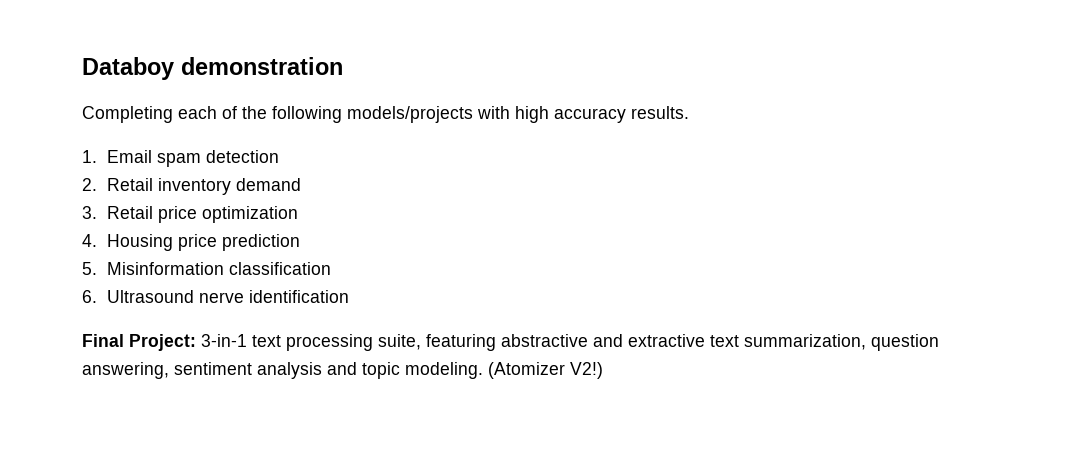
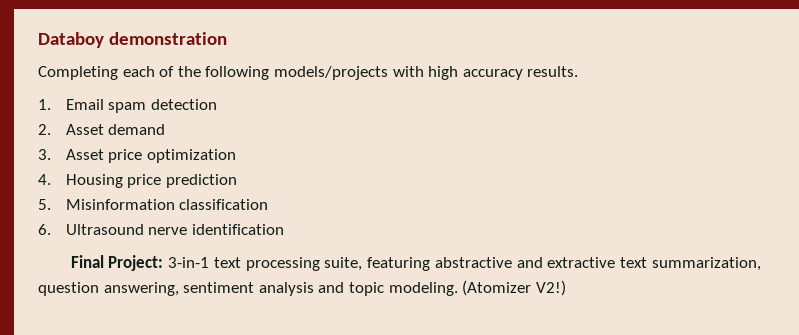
- 2. Retail inventory demand
+ 2. Asset demand
- 3. Retail price optimization
+ 3. Asset price optimization

